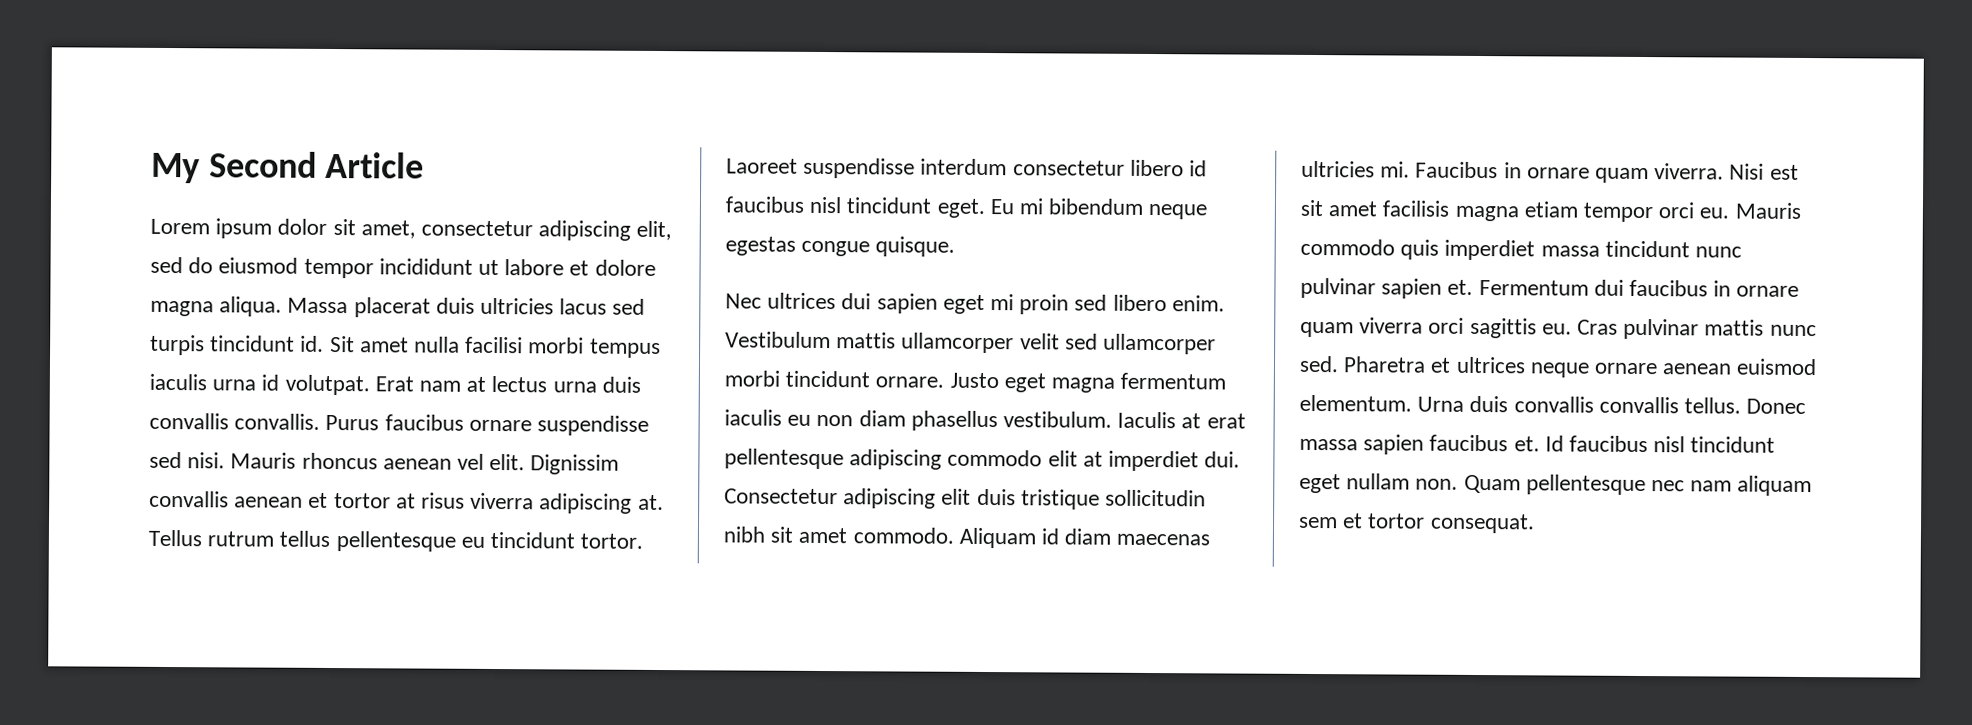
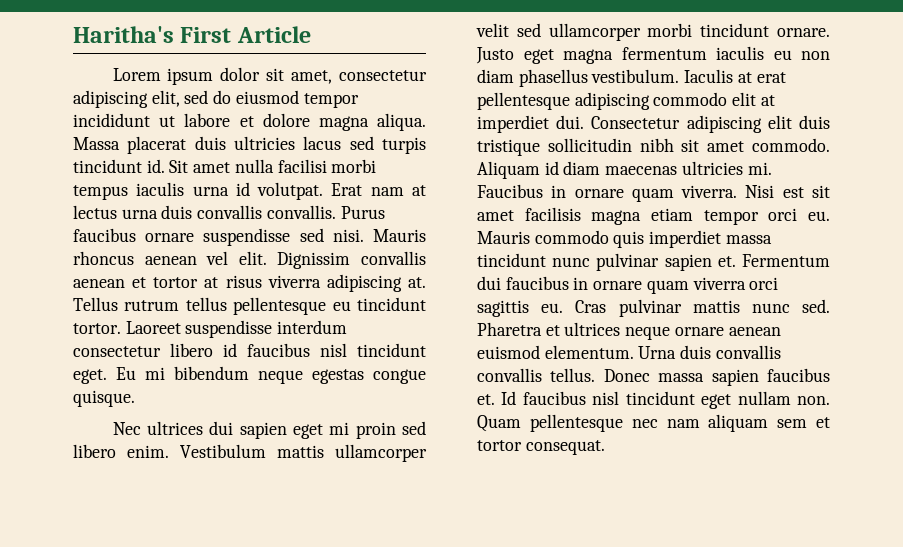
- My Second Article
+ Haritha's First Article

